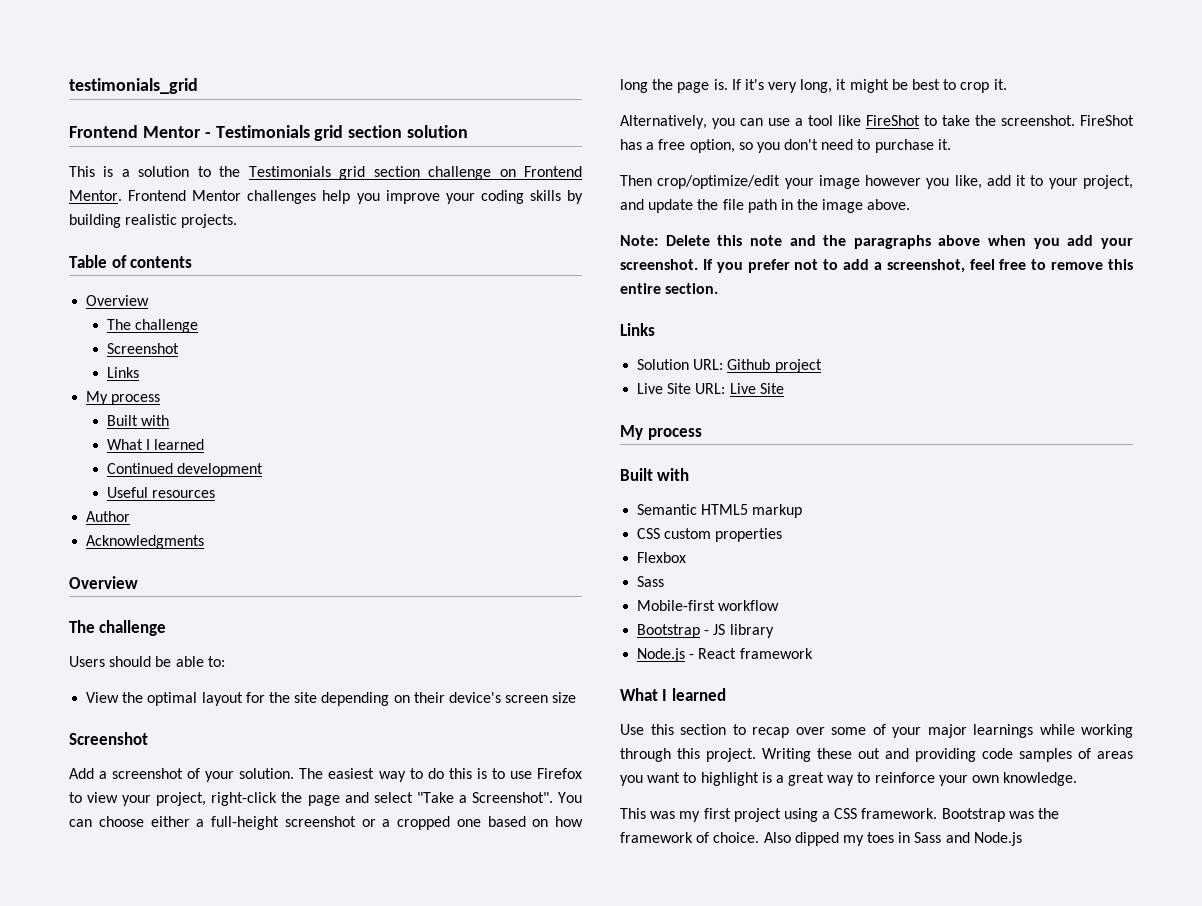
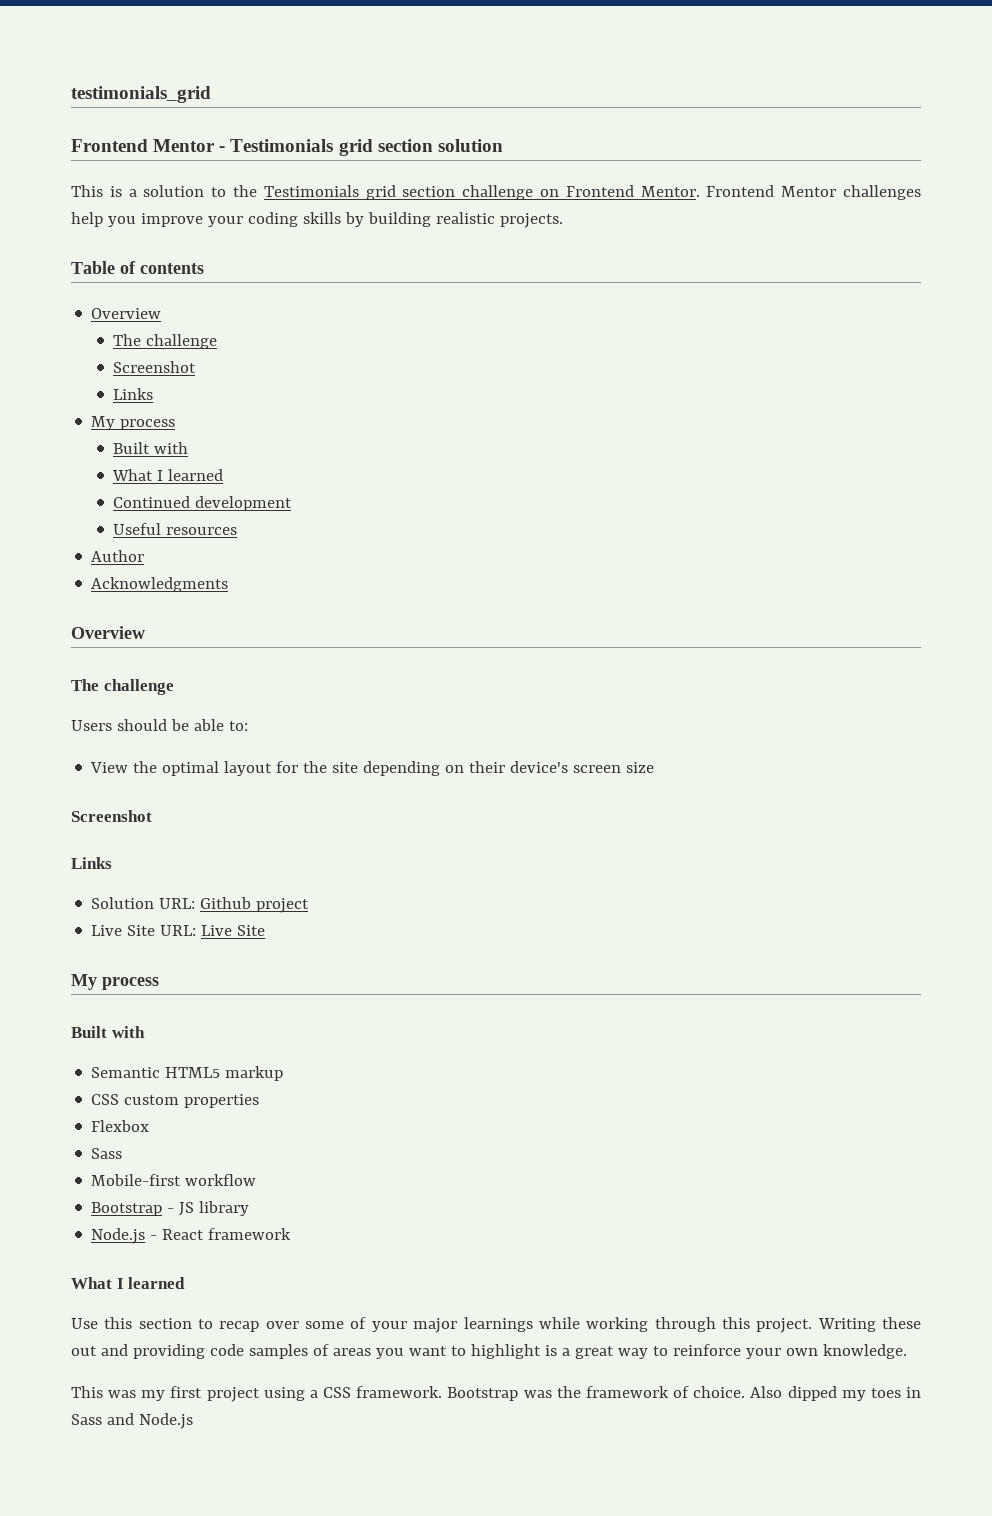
- Add a screenshot of your solution. The easiest way to do this is to use Firefox to view your project, right-click the page and select "Take a Screenshot". You can choose either a full-height screenshot or a cropped one based on how long the page is. If it's very long, it might be best to crop it.
- Alternatively, you can use a tool like FireShot to take the screenshot. FireShot has a free option, so you don't need to purchase it.
- Then crop/optimize/edit your image however you like, add it to your project, and update the file path in the image above.
- Note: Delete this note and the paragraphs above when you add your screenshot. If you prefer not to add a screenshot, feel free to remove this entire section.

